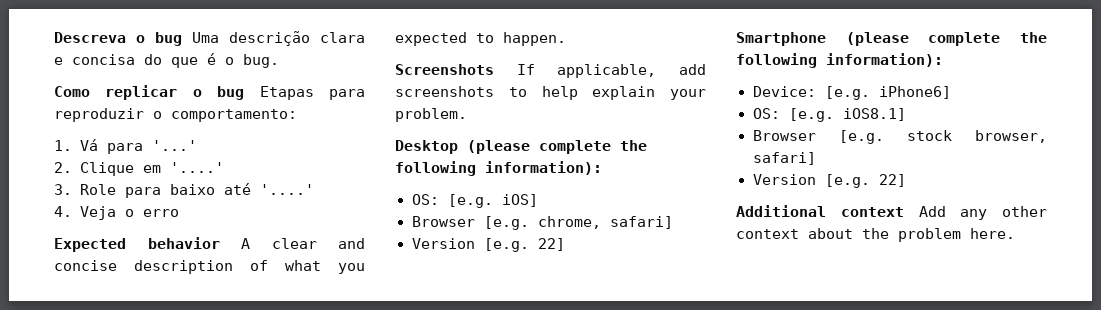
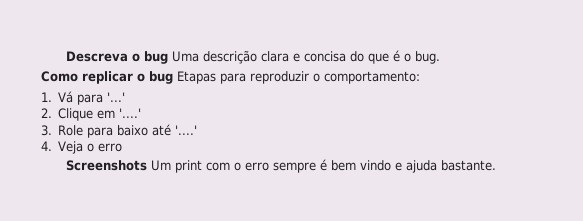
- Expected behavior A clear and concise description of what you expected to happen.
- Screenshots If applicable, add screenshots to help explain your problem.
- Desktop (please complete the following information):
- OS: [e.g. iOS]
- Browser [e.g. chrome, safari]
- Version [e.g. 22]
- Smartphone (please complete the following information):
- Device: [e.g. iPhone6]
- OS: [e.g. iOS8.1]
- Browser [e.g. stock browser, safari]
- Version [e.g. 22]
- Additional context Add any other context about the problem here.
+ Screenshots Um print com o erro sempre é bem vindo e ajuda bastante.

